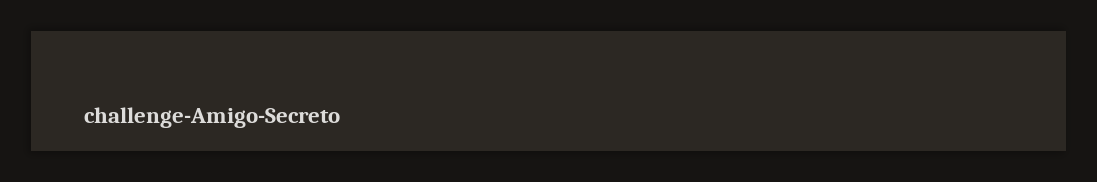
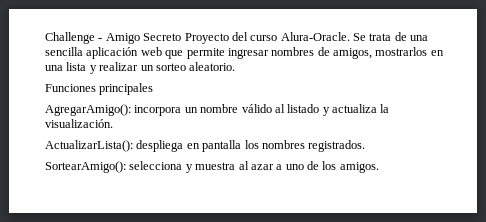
- challenge-Amigo-Secreto
+ Challenge - Amigo Secreto Proyecto del curso Alura-Oracle. Se trata de una sencilla aplicación web que permite ingresar nombres de amigos, mostrarlos en una lista y realizar un sorteo aleatorio.
+ Funciones principales
+ AgregarAmigo(): incorpora un nombre válido al listado y actualiza la visualización.
+ ActualizarLista(): despliega en pantalla los nombres registrados.
+ SortearAmigo(): selecciona y muestra al azar a uno de los amigos.

